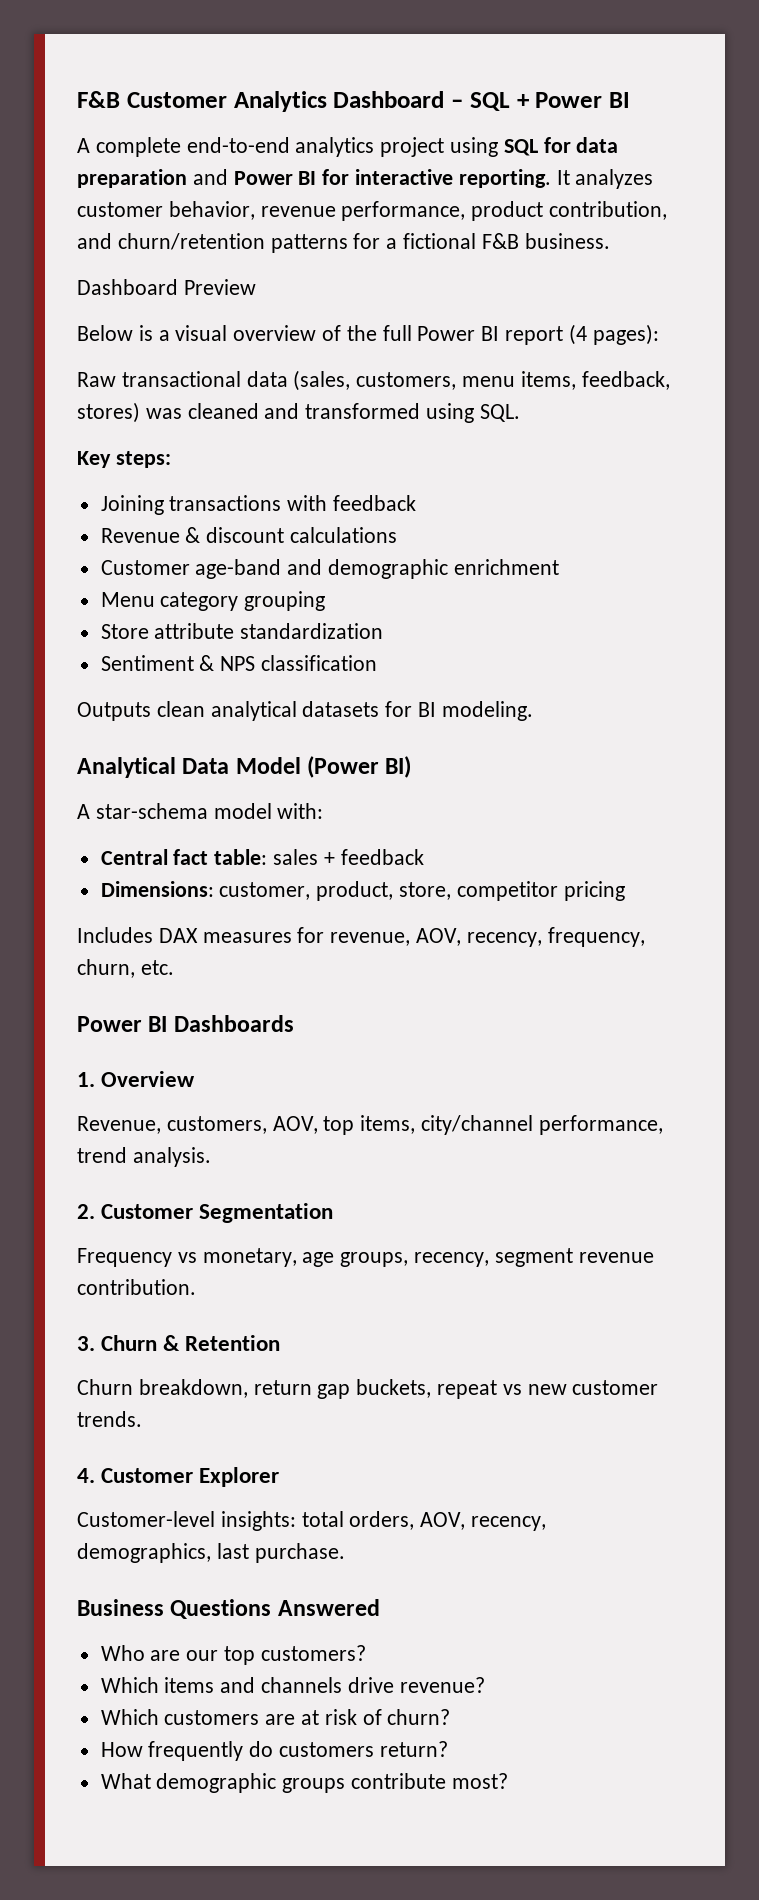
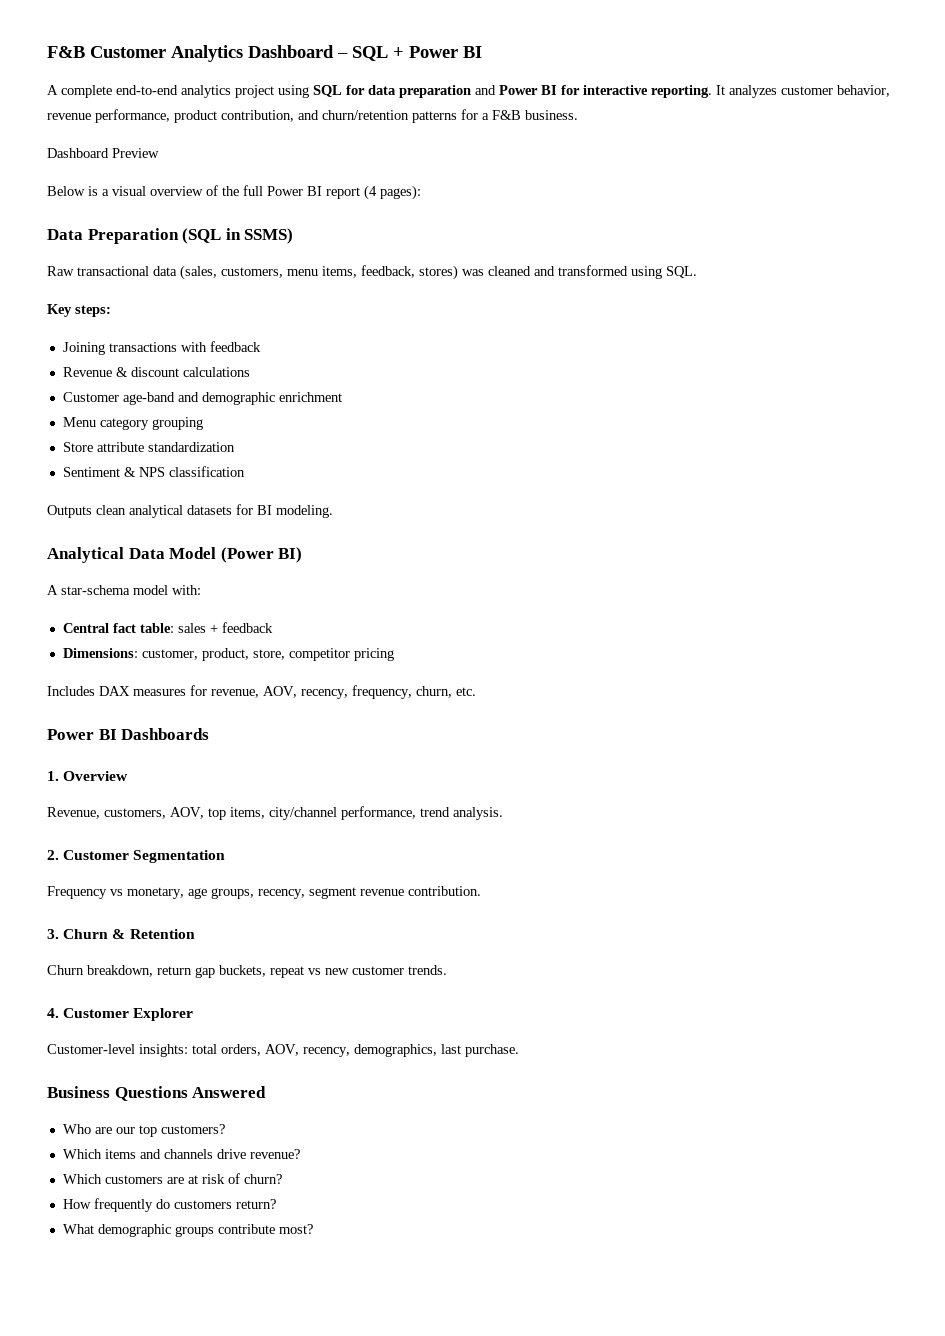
- It analyzes customer behavior, revenue performance, product contribution, and churn/retention patterns for a fictional F&B business.
+ It analyzes customer behavior, revenue performance, product contribution, and churn/retention patterns for a F&B business.
+ Data Preparation (SQL in SSMS)

